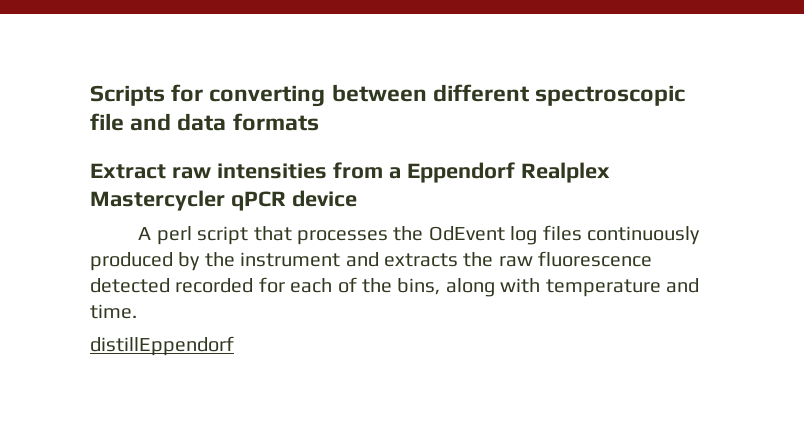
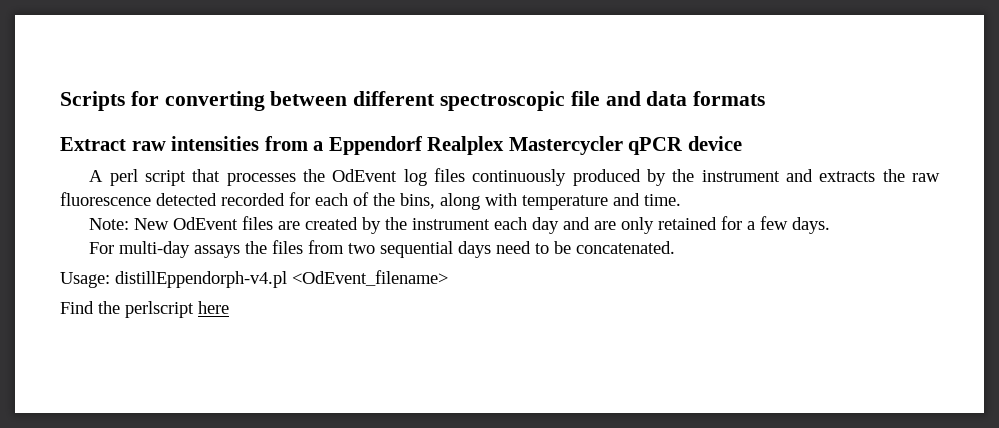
- distillEppendorf
+ Note: New OdEvent files are created by the instrument each day and are only retained for a few days.
+ For multi-day assays the files from two sequential days need to be concatenated.
+ Usage: distillEppendorph-v4.pl <OdEvent_filename>
+ Find the perlscript here

